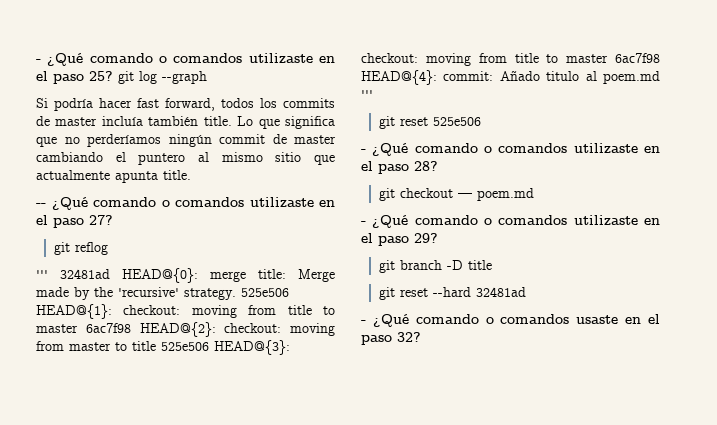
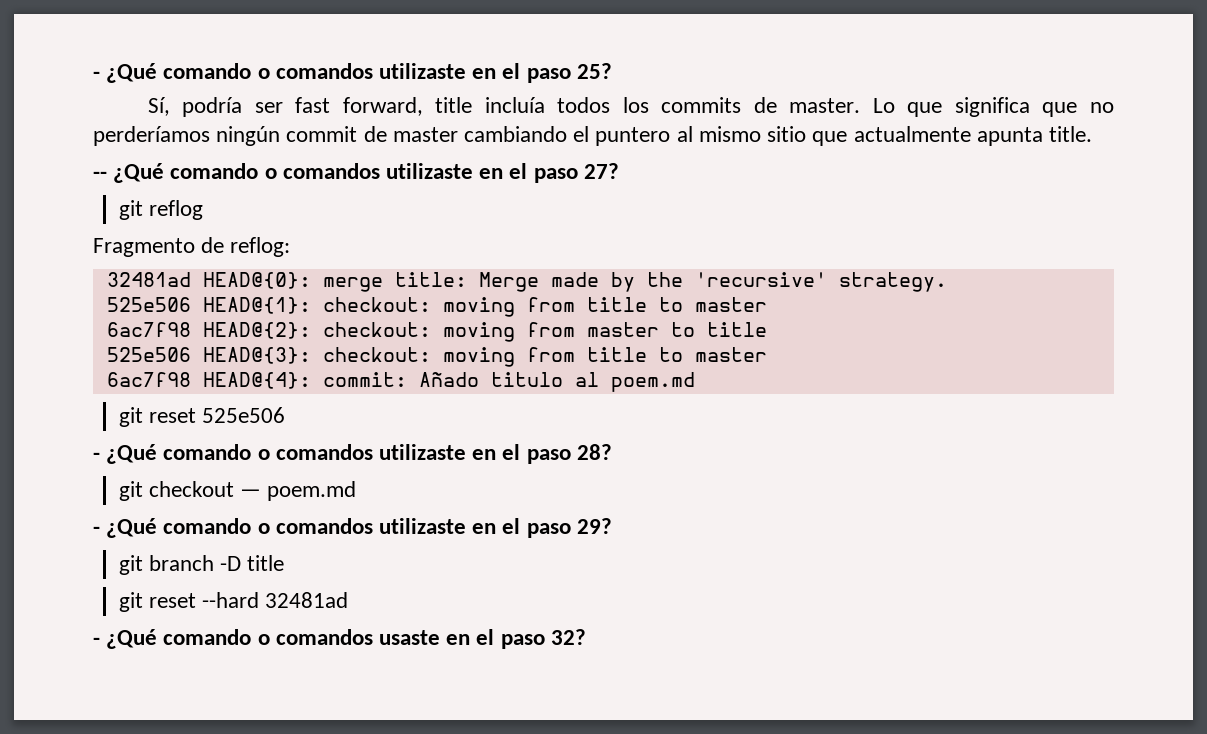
- - ¿Qué comando o comandos utilizaste en el paso 25? git log --graph
- Si podría hacer fast forward, todos los commits de master incluía también title.
+ - ¿Qué comando o comandos utilizaste en el paso 25?
+ Sí, podría ser fast forward, title incluía todos los commits de master.
- ''' 32481ad HEAD@{0}: merge title: Merge made by the 'recursive' strategy. 525e506 HEAD@{1}: checkout: moving from title to master 6ac7f98 HEAD@{2}: checkout: moving from master to title 525e506 HEAD@{3}: checkout: moving from title to master 6ac7f98 HEAD@{4}: commit: Añado titulo al poem.md '''
+ Fragmento de reflog:
+ 32481ad HEAD@{0}: merge title: Merge made by the 'recursive' strategy.
+ 525e506 HEAD@{1}: checkout: moving from title to master
+ 6ac7f98 HEAD@{2}: checkout: moving from master to title
+ 525e506 HEAD@{3}: checkout: moving from title to master
+ 6ac7f98 HEAD@{4}: commit: Añado titulo al poem.md

